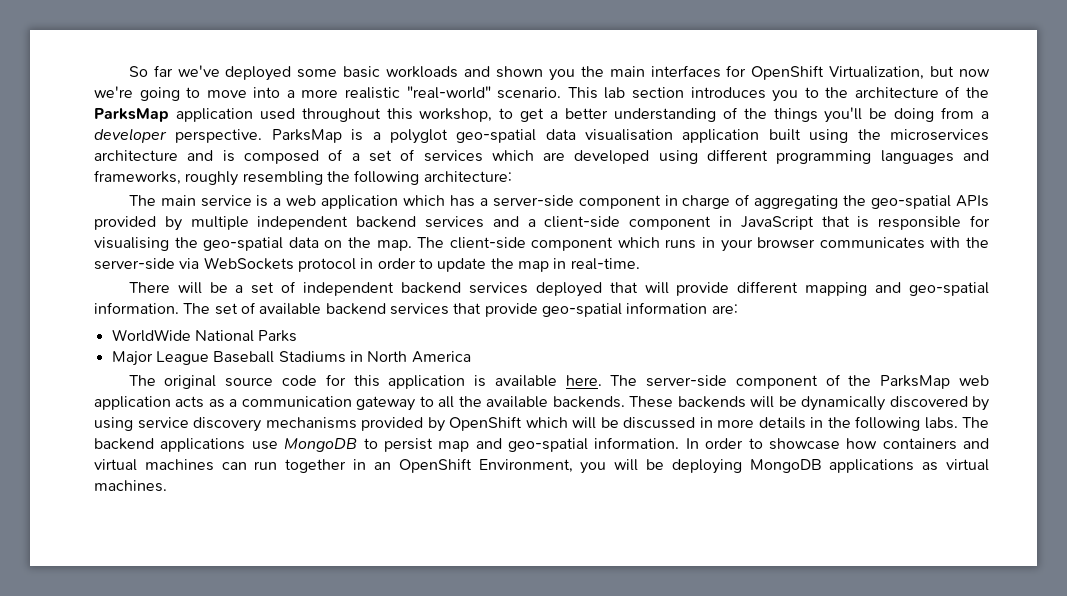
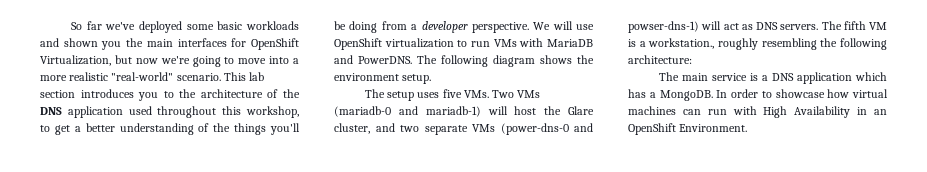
- This lab section introduces you to the architecture of the ParksMap application used throughout this workshop, to get a better understanding of the things you'll be doing from a developer perspective.
+ This lab section introduces you to the architecture of the DNS application used throughout this workshop, to get a better understanding of the things you'll be doing from a developer perspective.
- ParksMap is a polyglot geo-spatial data visualisation application built using the microservices architecture and is composed of a set of services which are developed using different programming languages and frameworks, roughly resembling the following architecture:
+ We will use OpenShift virtualization to run VMs with MariaDB and PowerDNS. The following diagram shows the environment setup.
+ The setup uses five VMs. Two VMs (mariadb-0 and mariadb-1) will host the Glare cluster, and two separate VMs (power-dns-0 and powser-dns-1) will act as DNS servers. The fifth VM is a workstation., roughly resembling the following architecture:
- The main service is a web application which has a server-side component in charge of aggregating the geo-spatial APIs provided by multiple independent backend services and a client-side component in JavaScript that is responsible for visualising the geo-spatial data on the map. The client-side component which runs in your browser communicates with the server-side via WebSockets protocol in order to update the map in real-time.
- There will be a set of independent backend services deployed that will provide different mapping and geo-spatial information. The set of available backend services that provide geo-spatial information are:
- WorldWide National Parks
- Major League Baseball Stadiums in North America
- The original source code for this application is available here. The server-side component of the ParksMap web application acts as a communication gateway to all the available backends. These backends will be dynamically discovered by using service discovery mechanisms provided by OpenShift which will be discussed in more details in the following labs. The backend applications use MongoDB to persist map and geo-spatial information.
+ The main service is a DNS application which has a MongoDB.
- In order to showcase how containers and virtual machines can run together in an OpenShift Environment, you will be deploying MongoDB applications as virtual machines.
+ In order to showcase how virtual machines can run with High Availability in an OpenShift Environment.

